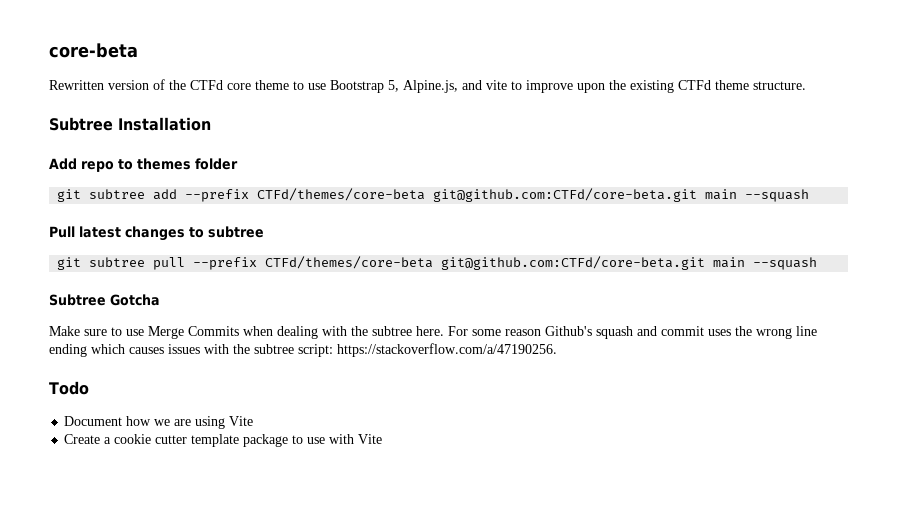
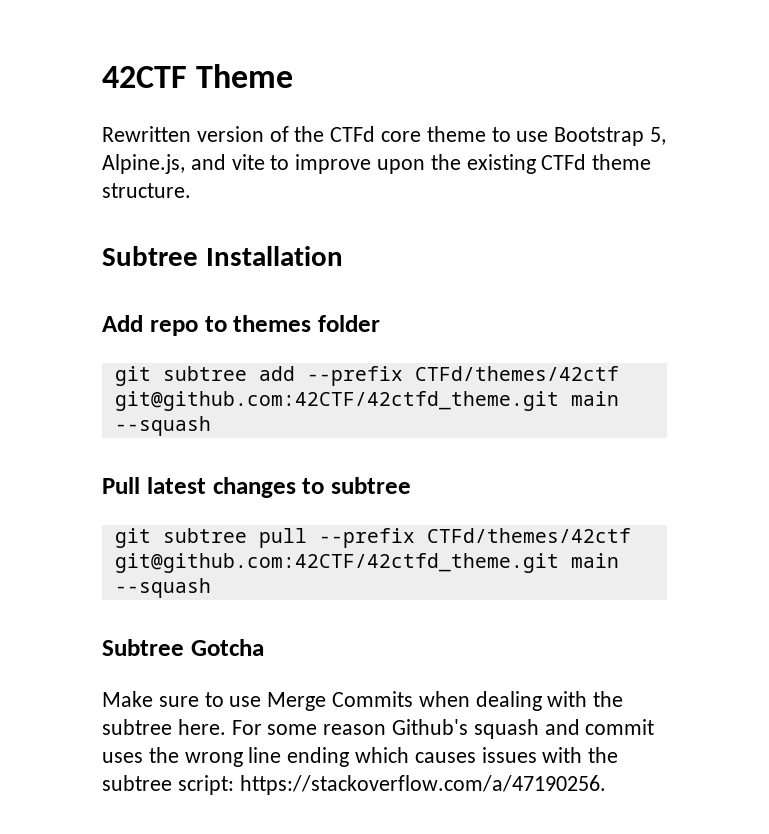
- core-beta
+ 42CTF Theme
- git subtree add --prefix CTFd/themes/core-beta git@github.com:CTFd/core-beta.git main --squash
+ git subtree add --prefix CTFd/themes/42ctf git@github.com:42CTF/42ctfd_theme.git main --squash
- git subtree pull --prefix CTFd/themes/core-beta git@github.com:CTFd/core-beta.git main --squash
+ git subtree pull --prefix CTFd/themes/42ctf git@github.com:42CTF/42ctfd_theme.git main --squash
- Todo
- Document how we are using Vite
- Create a cookie cutter template package to use with Vite

